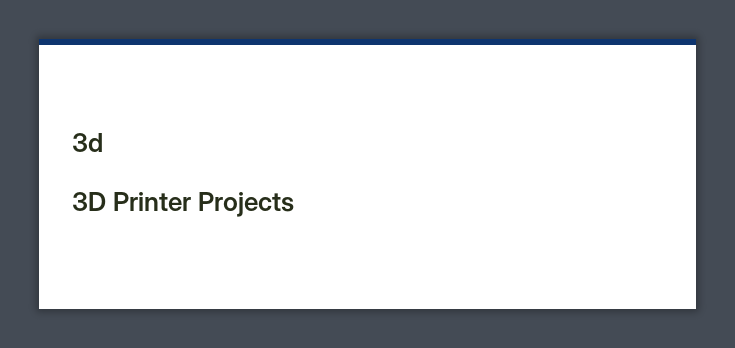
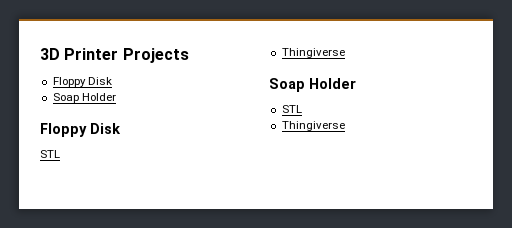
- 3d
  3D Printer Projects
+ Floppy Disk
+ Soap Holder
+ Floppy Disk
+ STL
+ Thingiverse
+ Soap Holder
+ STL
+ Thingiverse

